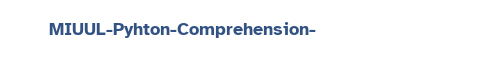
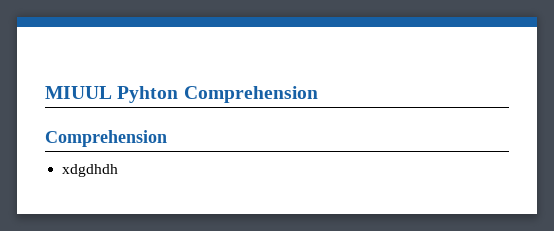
- MIUUL-Pyhton-Comprehension-
+ MIUUL Pyhton Comprehension
+ Comprehension
+ xdgdhdh

